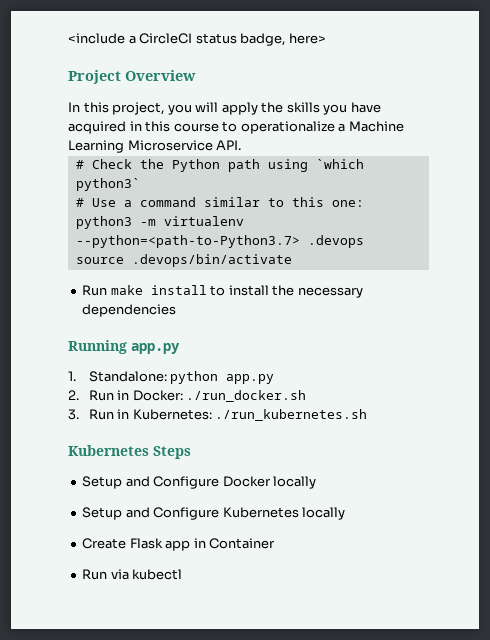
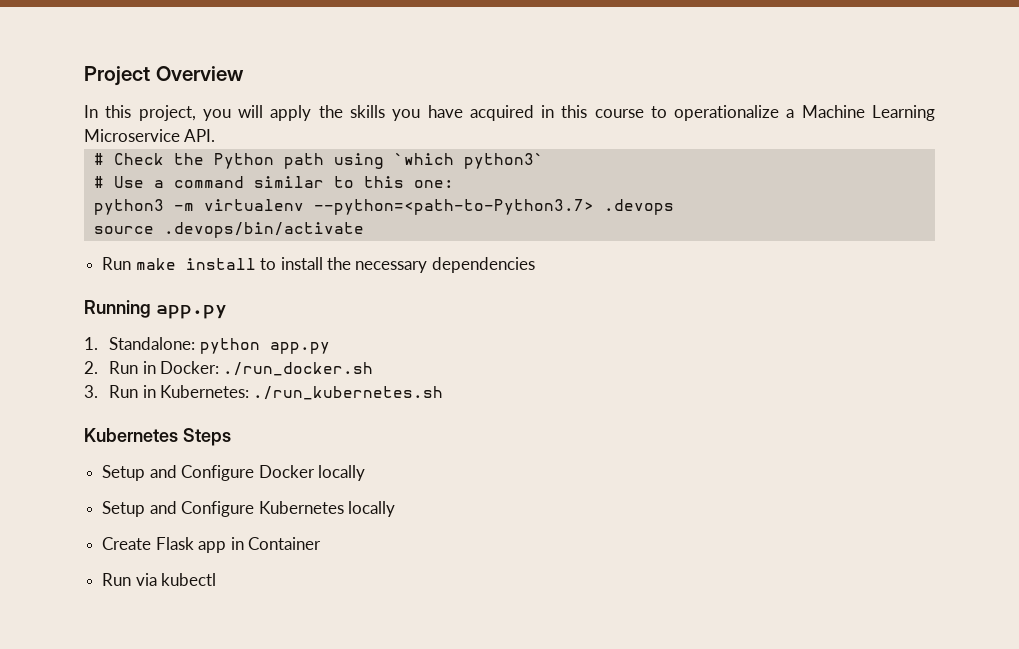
- <include a CircleCI status badge, here>

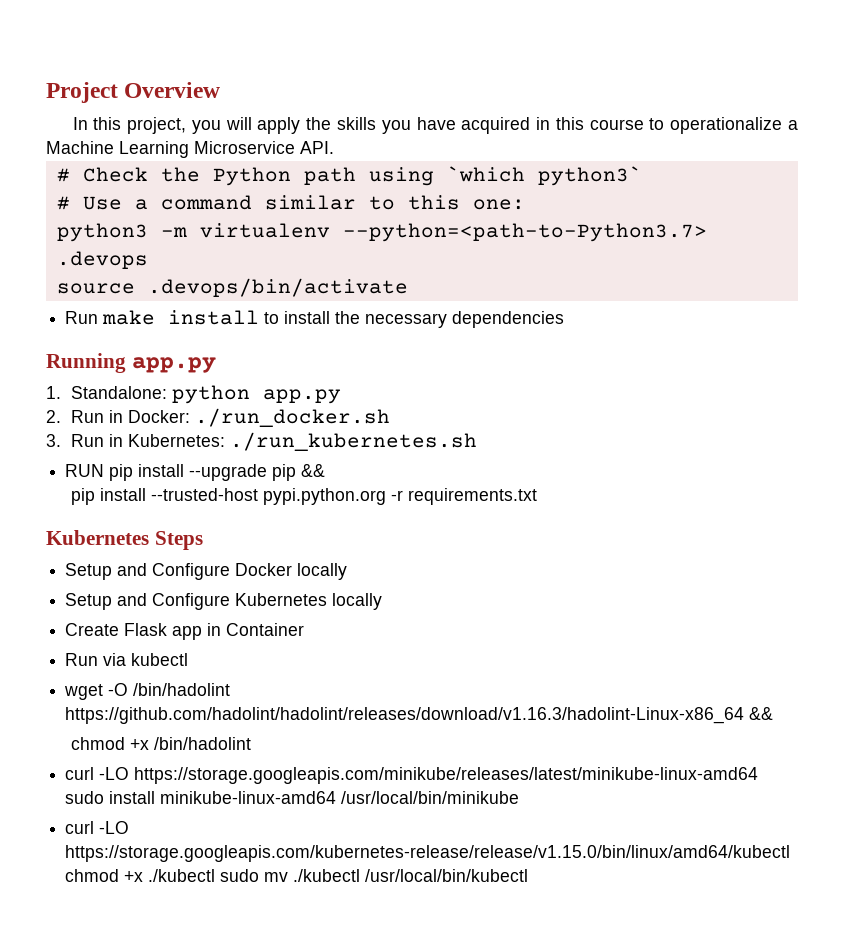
+ RUN pip install --upgrade pip &&
+ pip install --trusted-host pypi.python.org -r requirements.txt
+ wget -O /bin/hadolint https://github.com/hadolint/hadolint/releases/download/v1.16.3/hadolint-Linux-x86_64 &&
+ chmod +x /bin/hadolint
+ curl -LO https://storage.googleapis.com/minikube/releases/latest/minikube-linux-amd64 sudo install minikube-linux-amd64 /usr/local/bin/minikube
+ curl -LO https://storage.googleapis.com/kubernetes-release/release/v1.15.0/bin/linux/amd64/kubectl chmod +x ./kubectl sudo mv ./kubectl /usr/local/bin/kubectl

